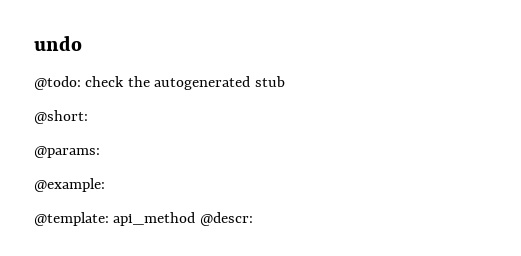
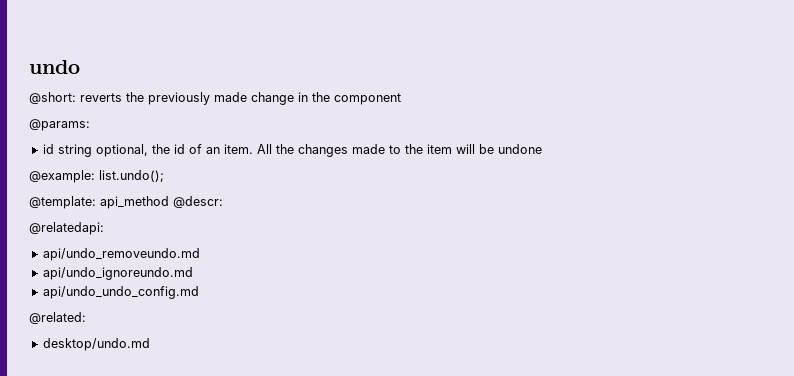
- @todo: check the autogenerated stub
- @short:
+ @short: reverts the previously made change in the component
  @params:
+ id string optional, the id of an item. All the changes made to the item will be undone
- @example:
+ @example: list.undo();
+ @relatedapi:
+ api/undo_removeundo.md
+ api/undo_ignoreundo.md
+ api/undo_undo_config.md
+ @related:
+ desktop/undo.md

